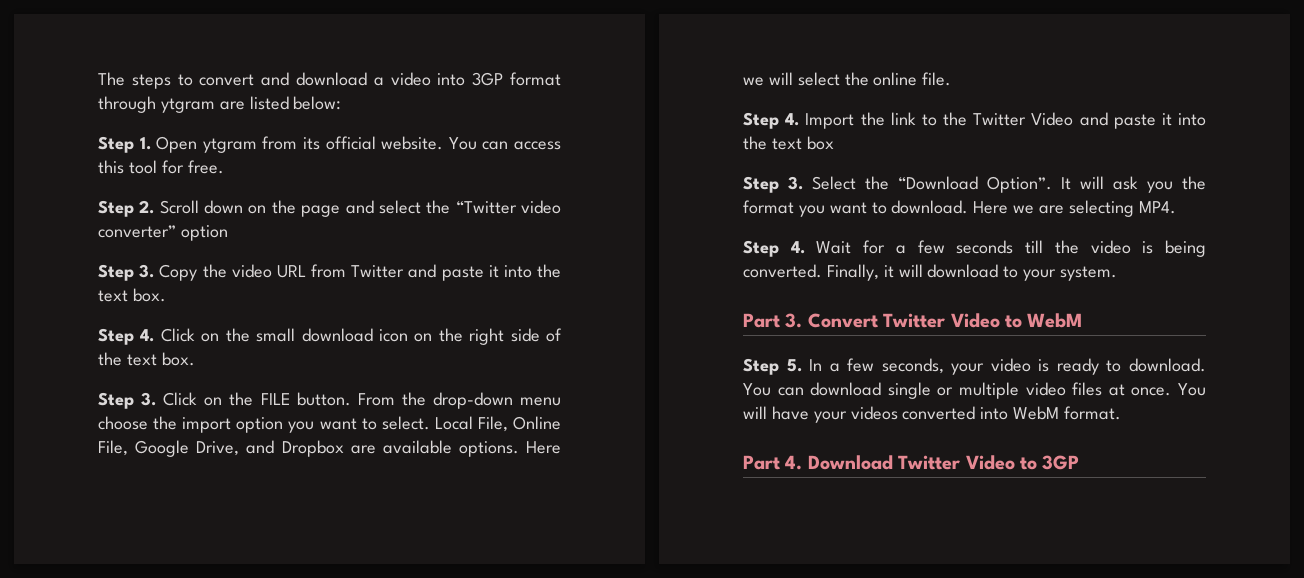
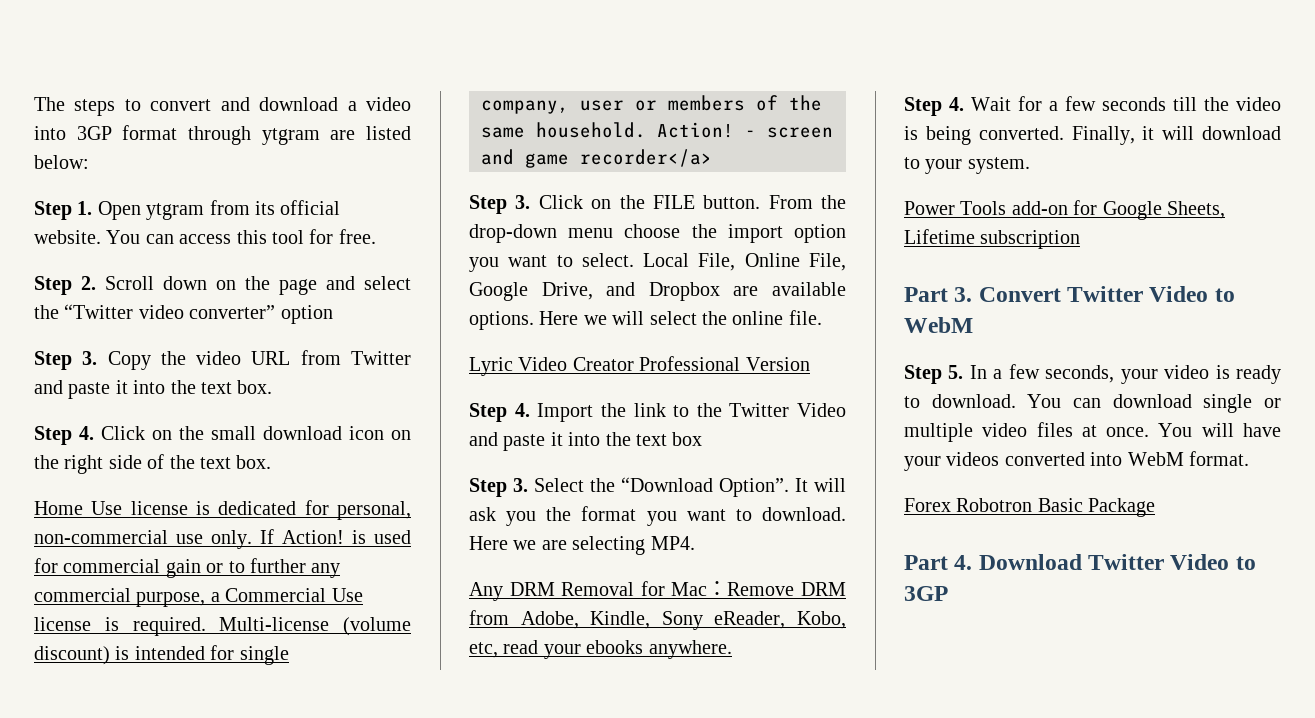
+ Home Use license is dedicated for personal, non-commercial use only. If Action! is used for commercial gain or to further any commercial purpose, a Commercial Use license is required. Multi-license (volume discount) is intended for single
+ company, user or members of the same household. Action! - screen and game recorder</a>
+ Lyric Video Creator Professional Version
+ Any DRM Removal for Mac：Remove DRM from Adobe, Kindle, Sony eReader, Kobo, etc, read your ebooks anywhere.
+ Power Tools add-on for Google Sheets, Lifetime subscription
+ Forex Robotron Basic Package

